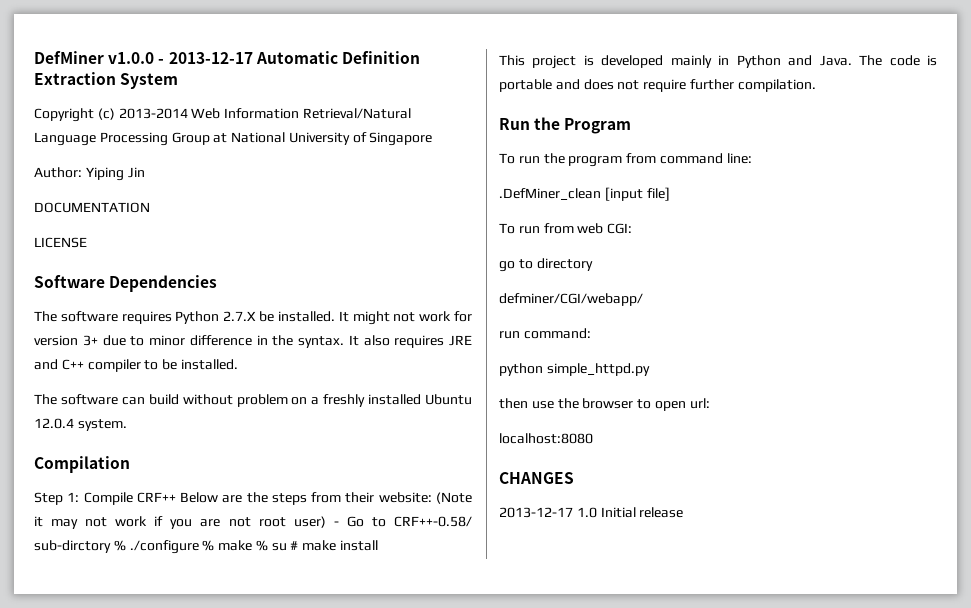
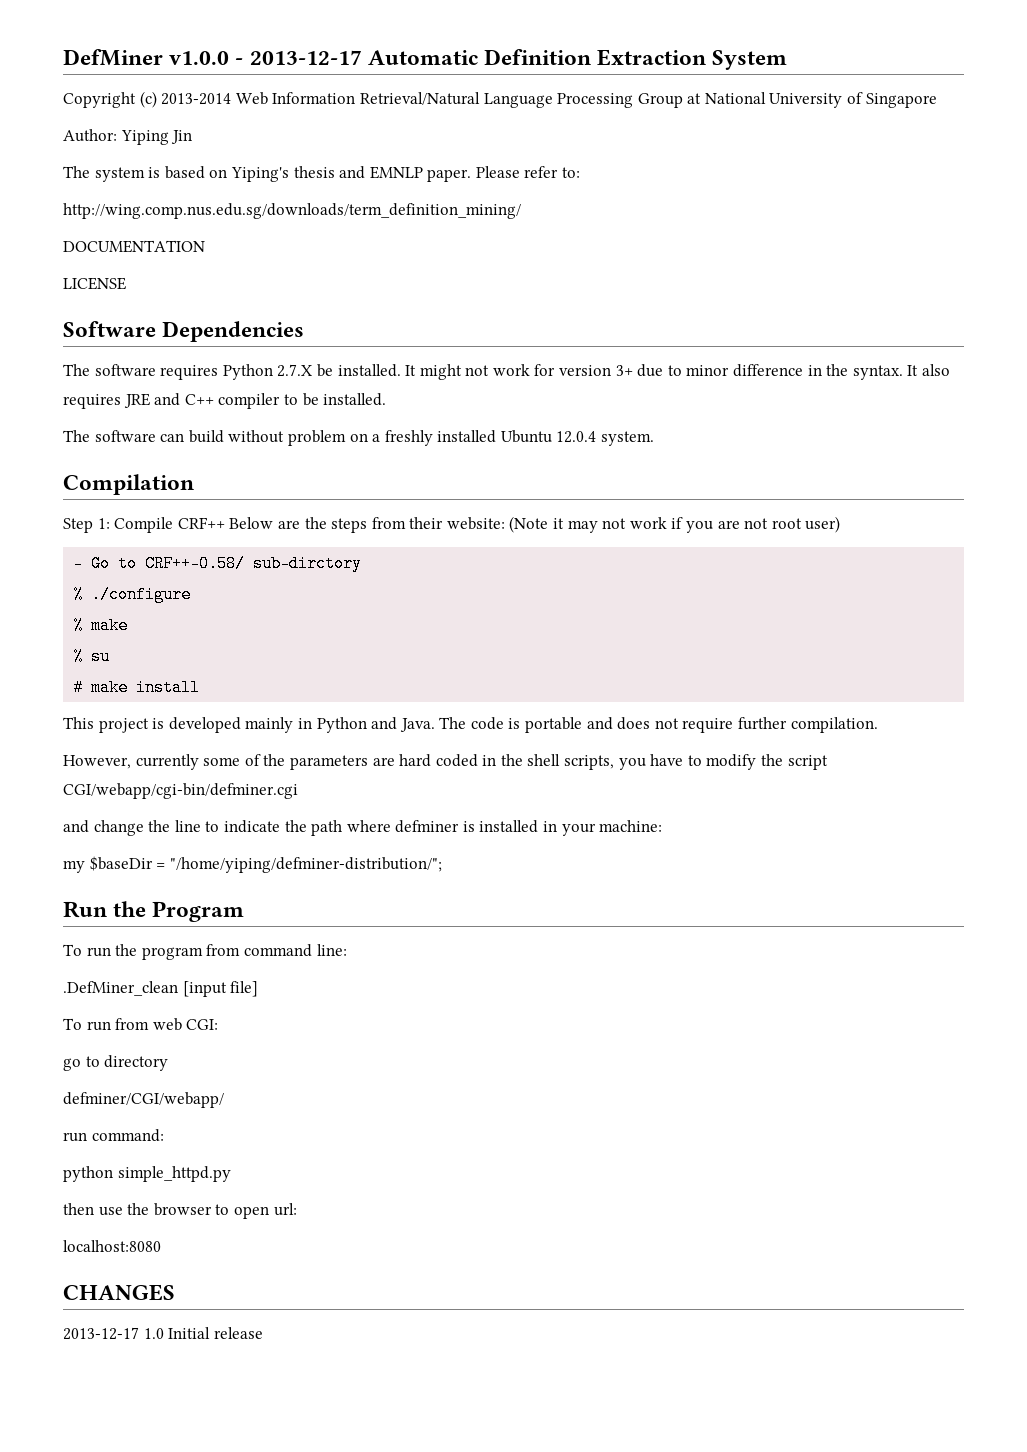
+ The system is based on Yiping's thesis and EMNLP paper. Please refer to:
+ http://wing.comp.nus.edu.sg/downloads/term_definition_mining/
- Step 1: Compile CRF++ Below are the steps from their website: (Note it may not work if you are not root user) - Go to CRF++-0.58/ sub-dirctory % ./configure % make % su # make install
+ Step 1: Compile CRF++ Below are the steps from their website: (Note it may not work if you are not root user)
+ - Go to CRF++-0.58/ sub-dirctory
+ % ./configure
+ % make
+ % su
+ # make install
+ However, currently some of the parameters are hard coded in the shell scripts, you have to modify the script CGI/webapp/cgi-bin/defminer.cgi
+ and change the line to indicate the path where defminer is installed in your machine:
+ my $baseDir = "/home/yiping/defminer-distribution/";

